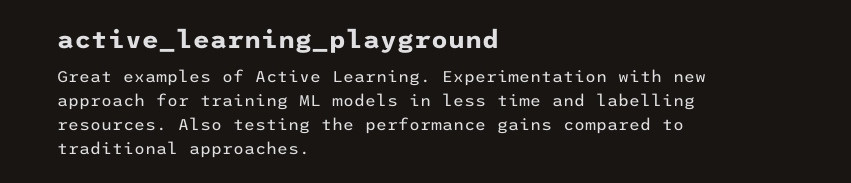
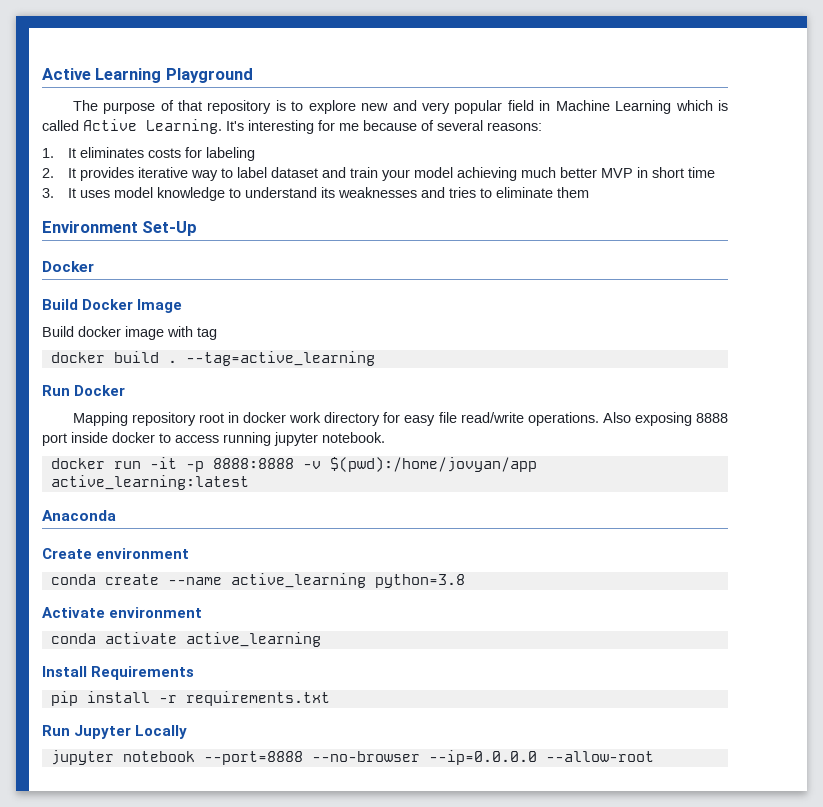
- active_learning_playground
- Great examples of Active Learning. Experimentation with new approach for training ML models in less time and labelling resources. Also testing the performance gains compared to traditional approaches.
+ Active Learning Playground
+ The purpose of that repository is to explore new and very popular field in Machine Learning which is called Active Learning. It's interesting for me because of several reasons:
+ 1. It eliminates costs for labeling
+ 2. It provides iterative way to label dataset and train your model achieving much better MVP in short time
+ 3. It uses model knowledge to understand its weaknesses and tries to eliminate them
+ Environment Set-Up
+ Docker
+ Build Docker Image
+ Build docker image with tag
+ docker build . --tag=active_learning
+ Run Docker
+ Mapping repository root in docker work directory for easy file read/write operations. Also exposing 8888 port inside docker to access running jupyter notebook.
+ docker run -it -p 8888:8888 -v $(pwd):/home/jovyan/app active_learning:latest
+ Anaconda
+ Create environment
+ conda create --name active_learning python=3.8
+ Activate environment
+ conda activate active_learning
+ Install Requirements
+ pip install -r requirements.txt
+ Run Jupyter Locally
+ jupyter notebook --port=8888 --no-browser --ip=0.0.0.0 --allow-root

